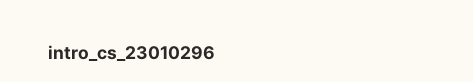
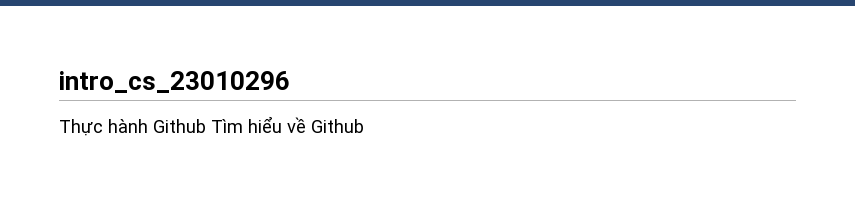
+ Thực hành Github Tìm hiểu về Github

